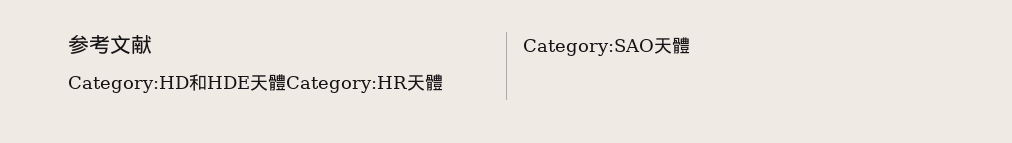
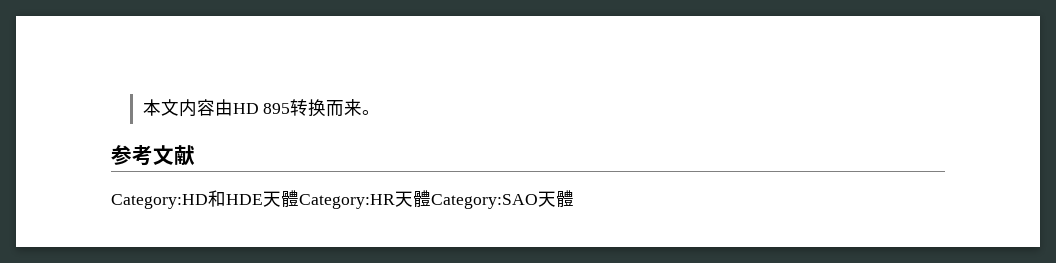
+ 本文内容由HD 895转换而来。

